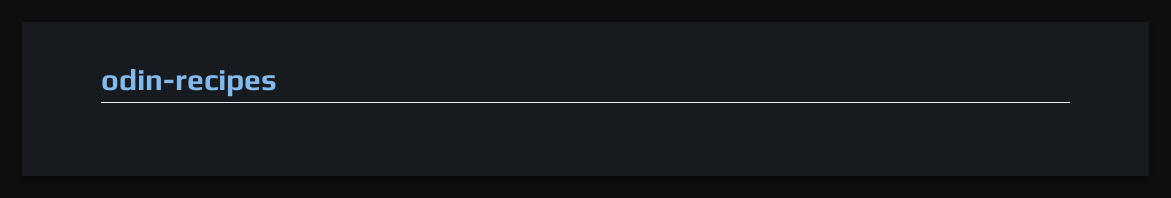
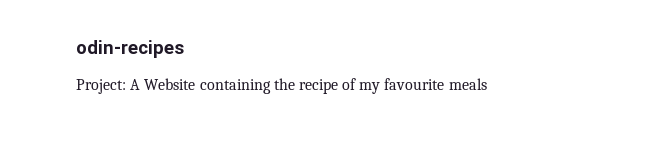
+ Project: A Website containing the recipe of my favourite meals

